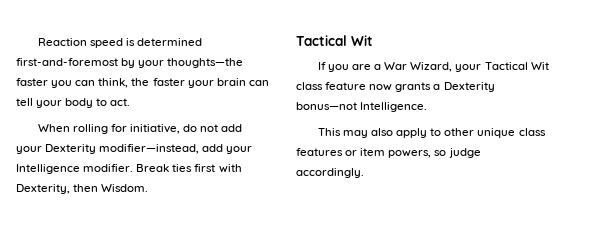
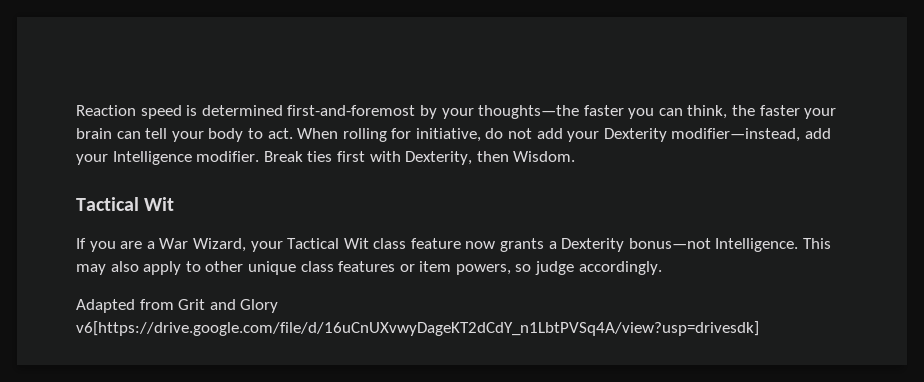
- Reaction speed is determined first-and-foremost by your thoughts—the faster you can think, the faster your brain can tell your body to act.
- When rolling for initiative, do not add your Dexterity modifier—instead, add your Intelligence modifier.
+ Reaction speed is determined first-and-foremost by your thoughts—the faster you can think, the faster your brain can tell your body to act. When rolling for initiative, do not add your Dexterity modifier—instead, add your Intelligence modifier.
- If you are a War Wizard, your Tactical Wit class feature now grants a Dexterity bonus—not Intelligence.
- This may also apply to other unique class features or item powers, so judge accordingly.
+ If you are a War Wizard, your Tactical Wit class feature now grants a Dexterity bonus—not Intelligence. This may also apply to other unique class features or item powers, so judge accordingly.
+ Adapted from Grit and Glory v6[https://drive.google.com/file/d/16uCnUXvwyDageKT2dCdY_n1LbtPVSq4A/view?usp=drivesdk]

